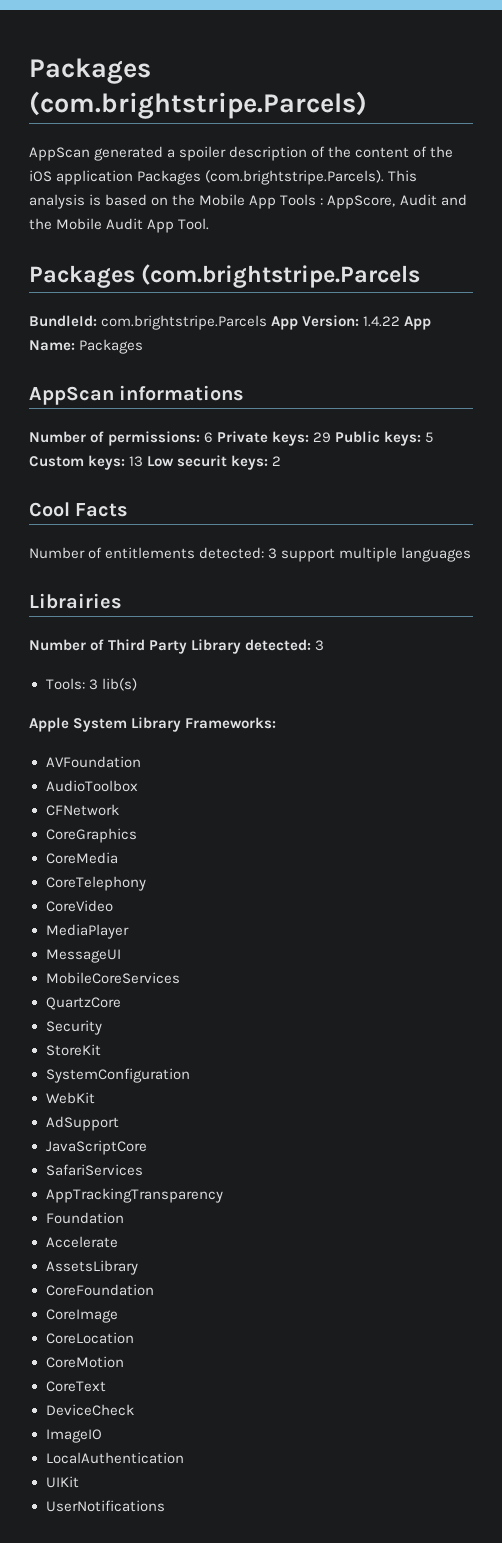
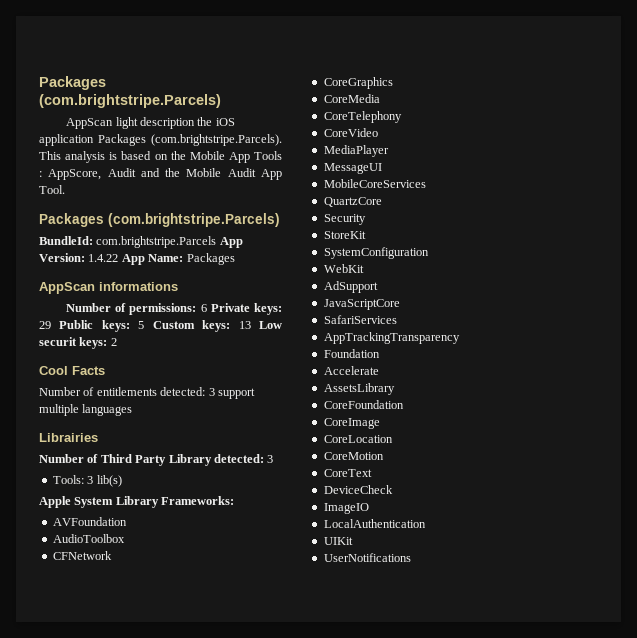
- AppScan generated a spoiler description of the content of the iOS application Packages (com.brightstripe.Parcels). This analysis is based on the Mobile App Tools : AppScore, Audit and the Mobile Audit App Tool.
- Packages (com.brightstripe.Parcels
+ AppScan light description the iOS application Packages (com.brightstripe.Parcels). This analysis is based on the Mobile App Tools : AppScore, Audit and the Mobile Audit App Tool.
+ Packages (com.brightstripe.Parcels)

